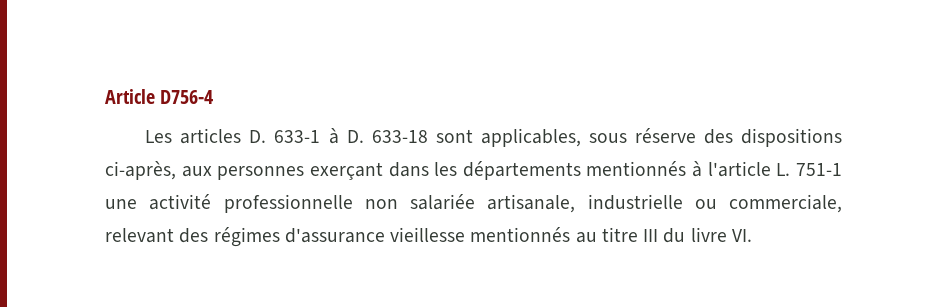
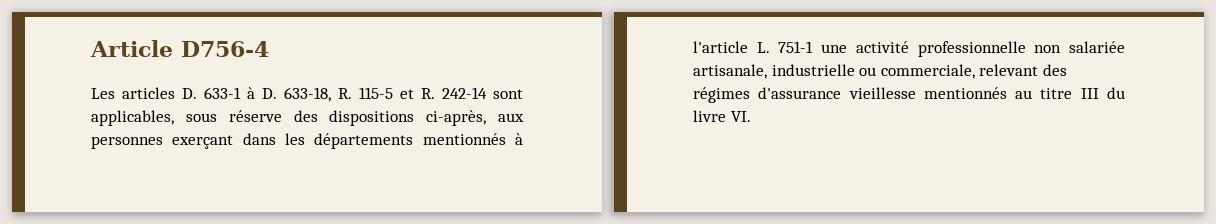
- Les articles D. 633-1 à D. 633-18 sont applicables, sous réserve des dispositions ci-après, aux personnes exerçant dans les départements mentionnés à l'article L. 751-1 une activité professionnelle non salariée artisanale, industrielle ou commerciale, relevant des régimes d'assurance vieillesse mentionnés au titre III du livre VI.
+ Les articles D. 633-1 à D. 633-18, R. 115-5 et R. 242-14 sont applicables, sous réserve des dispositions ci-après, aux personnes exerçant dans les départements mentionnés à l'article L. 751-1 une activité professionnelle non salariée artisanale, industrielle ou commerciale, relevant des régimes d'assurance vieillesse mentionnés au titre III du livre VI.

